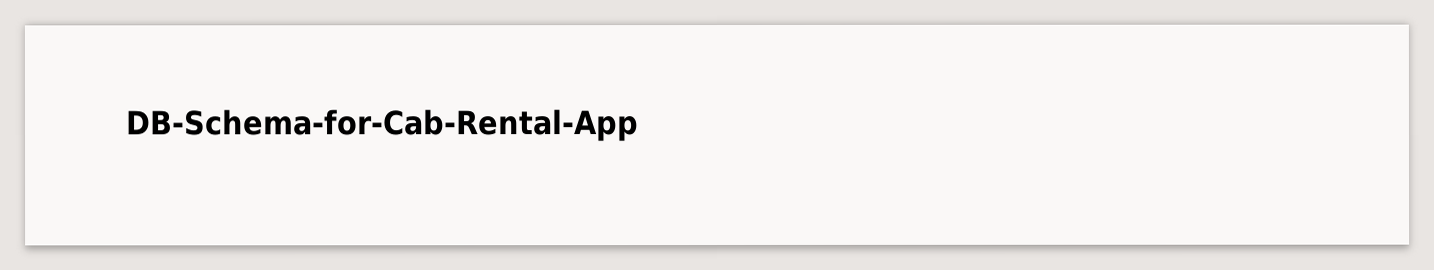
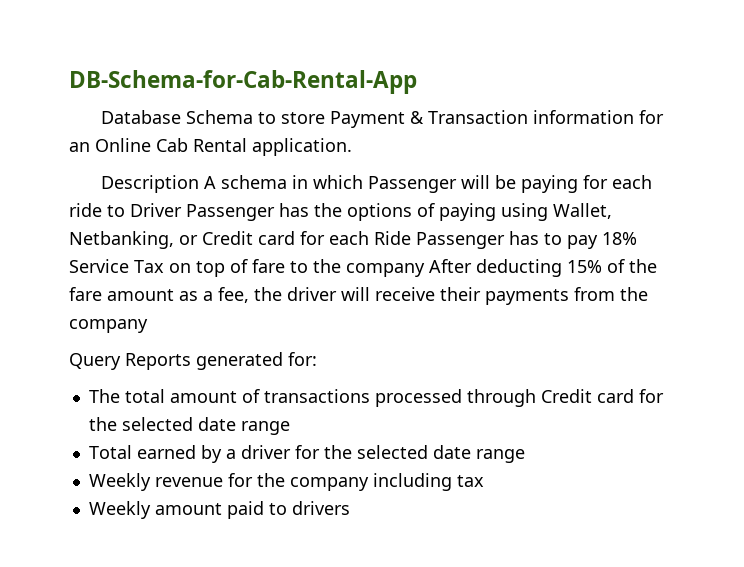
+ Database Schema to store Payment & Transaction information for an Online Cab Rental application.
+ Description A schema in which Passenger will be paying for each ride to Driver Passenger has the options of paying using Wallet, Netbanking, or Credit card for each Ride Passenger has to pay 18% Service Tax on top of fare to the company After deducting 15% of the fare amount as a fee, the driver will receive their payments from the company
+ Query Reports generated for:
+ The total amount of transactions processed through Credit card for the selected date range
+ Total earned by a driver for the selected date range
+ Weekly revenue for the company including tax
+ Weekly amount paid to drivers

